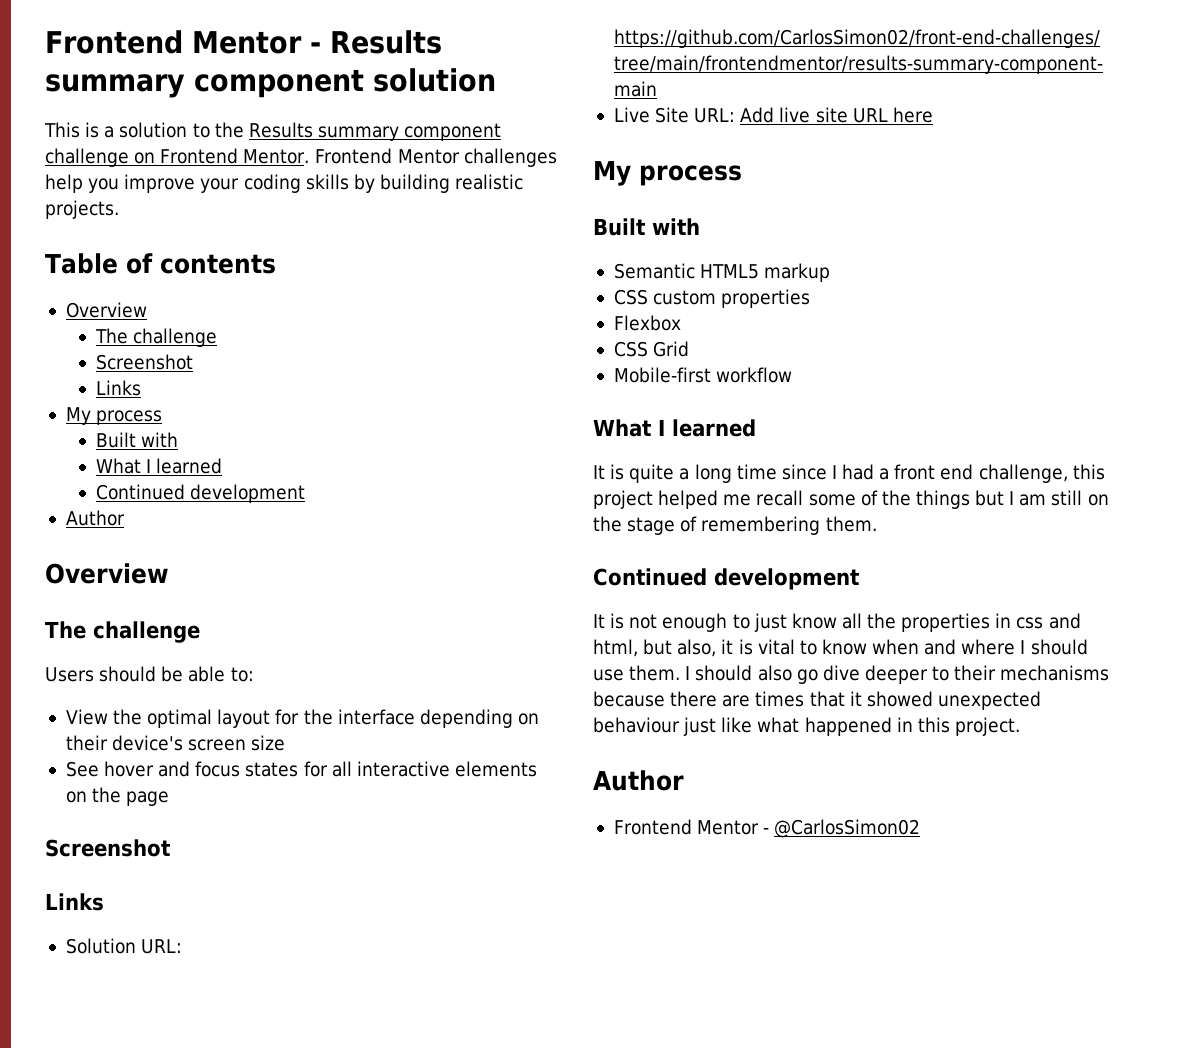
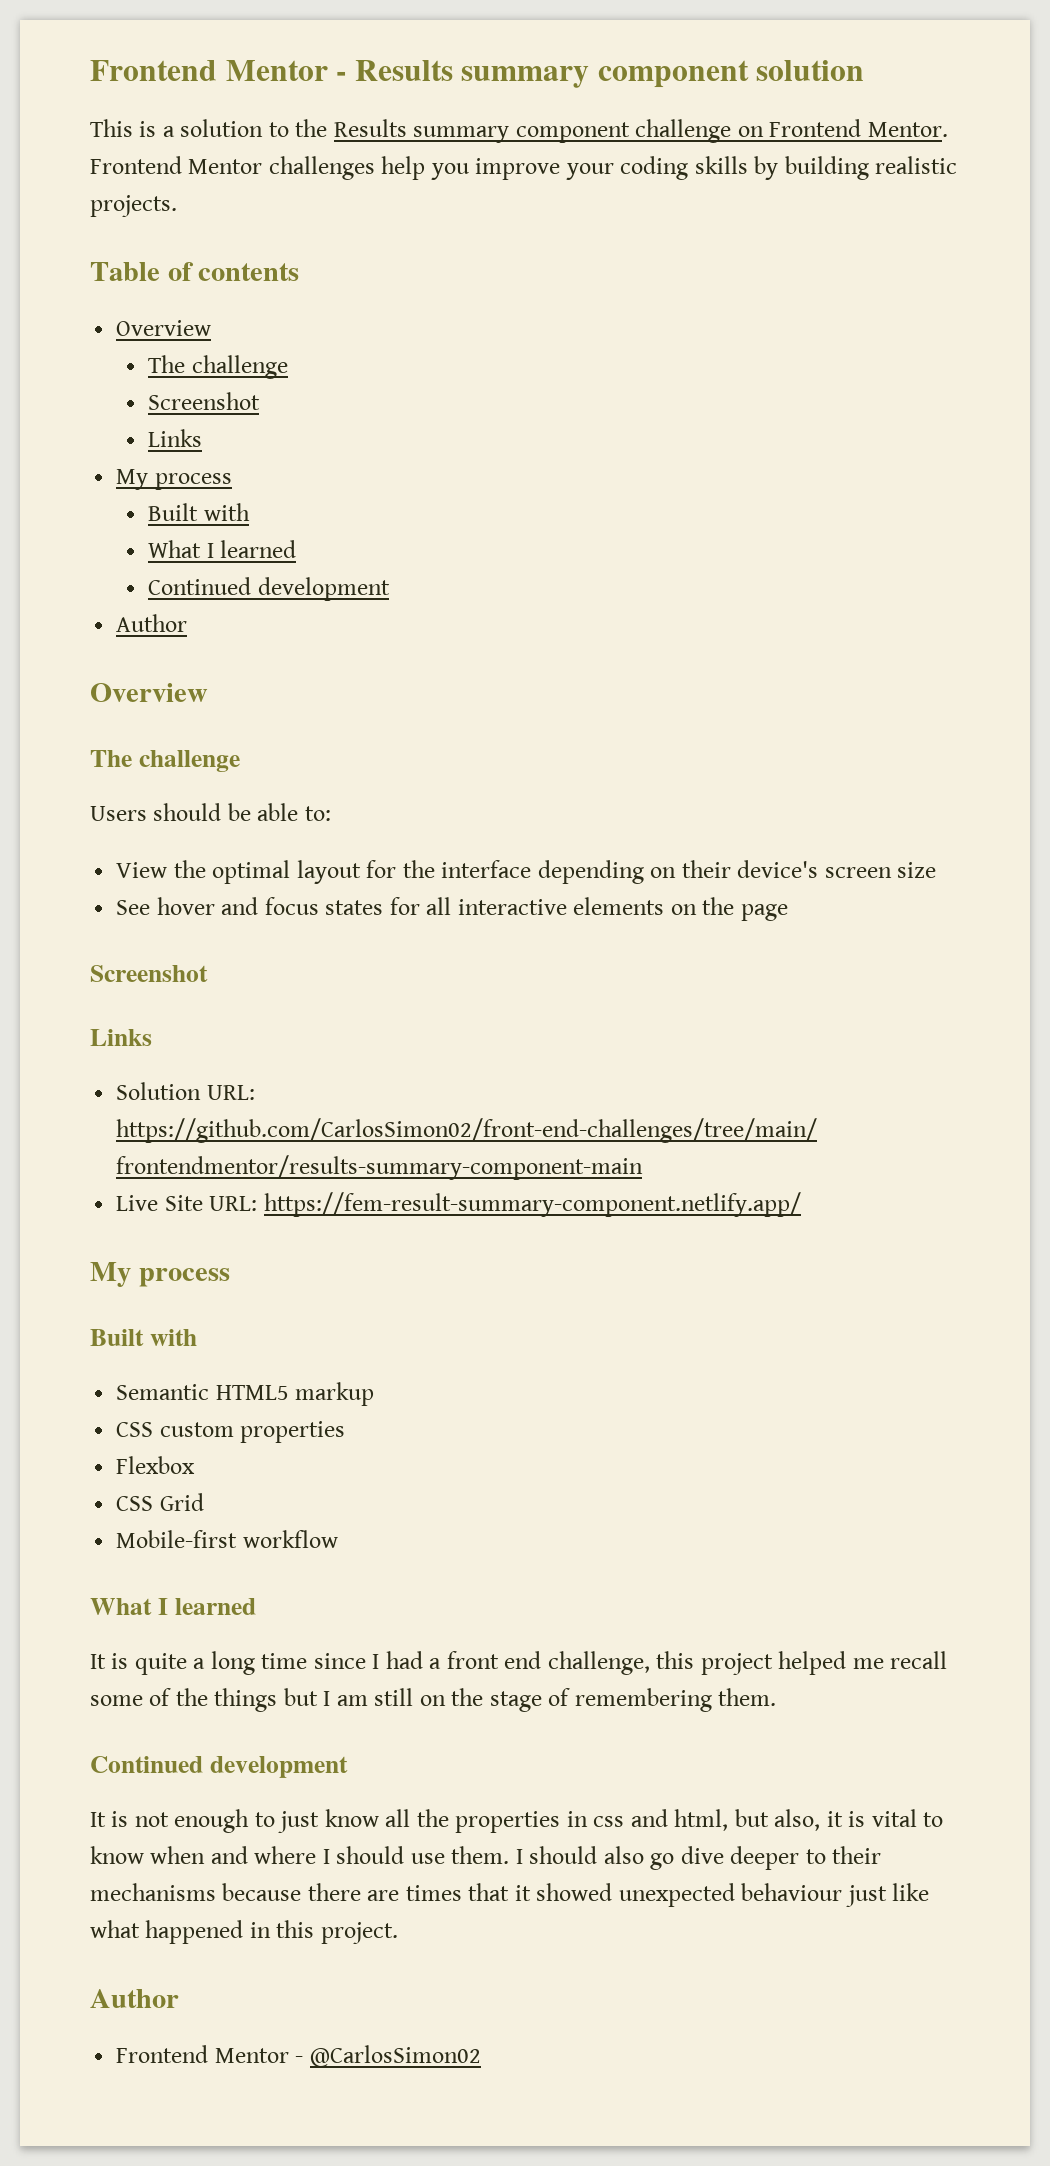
- Live Site URL: Add live site URL here
+ Live Site URL: https://fem-result-summary-component.netlify.app/

